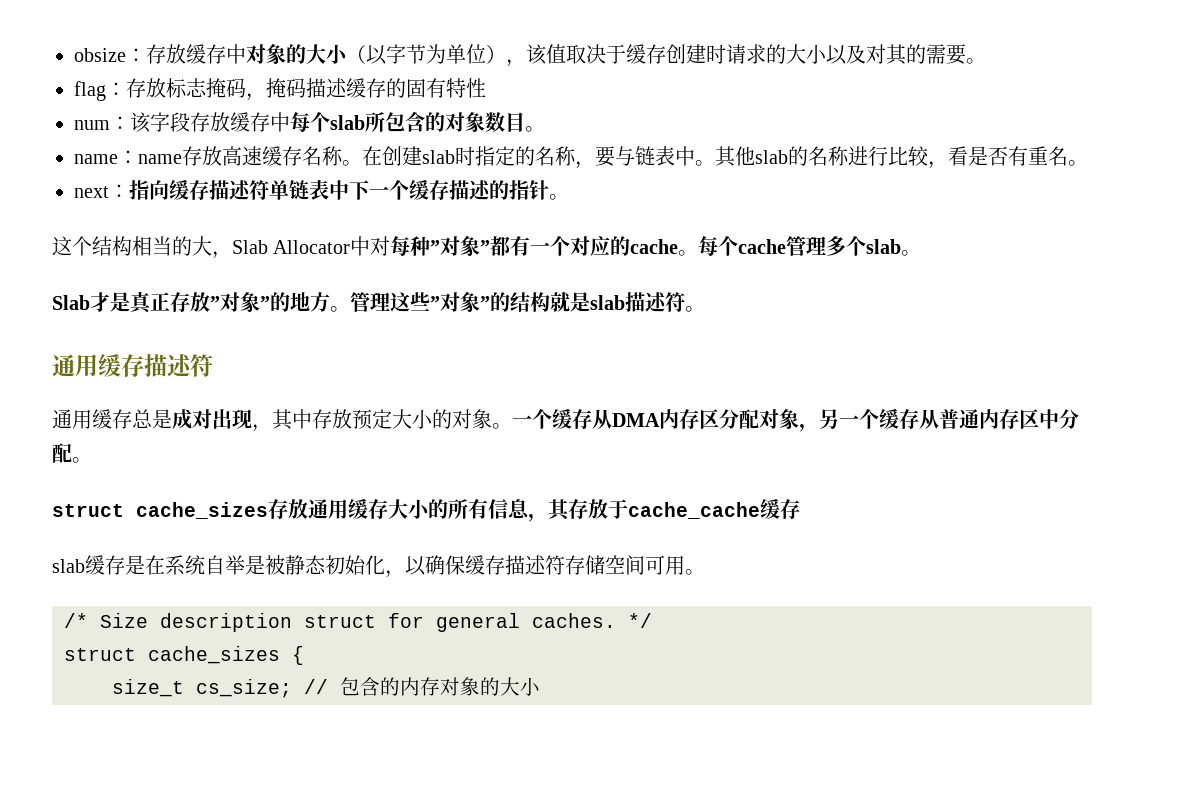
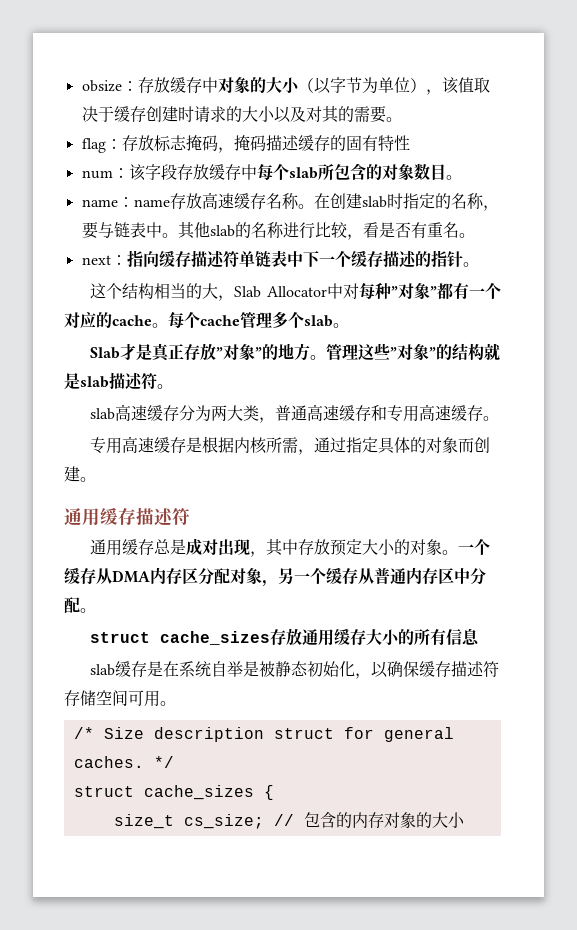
+ slab高速缓存分为两大类，普通高速缓存和专用高速缓存。
+ 专用高速缓存是根据内核所需，通过指定具体的对象而创建。
- struct cache_sizes存放通用缓存大小的所有信息，其存放于cache_cache缓存
+ struct cache_sizes存放通用缓存大小的所有信息

